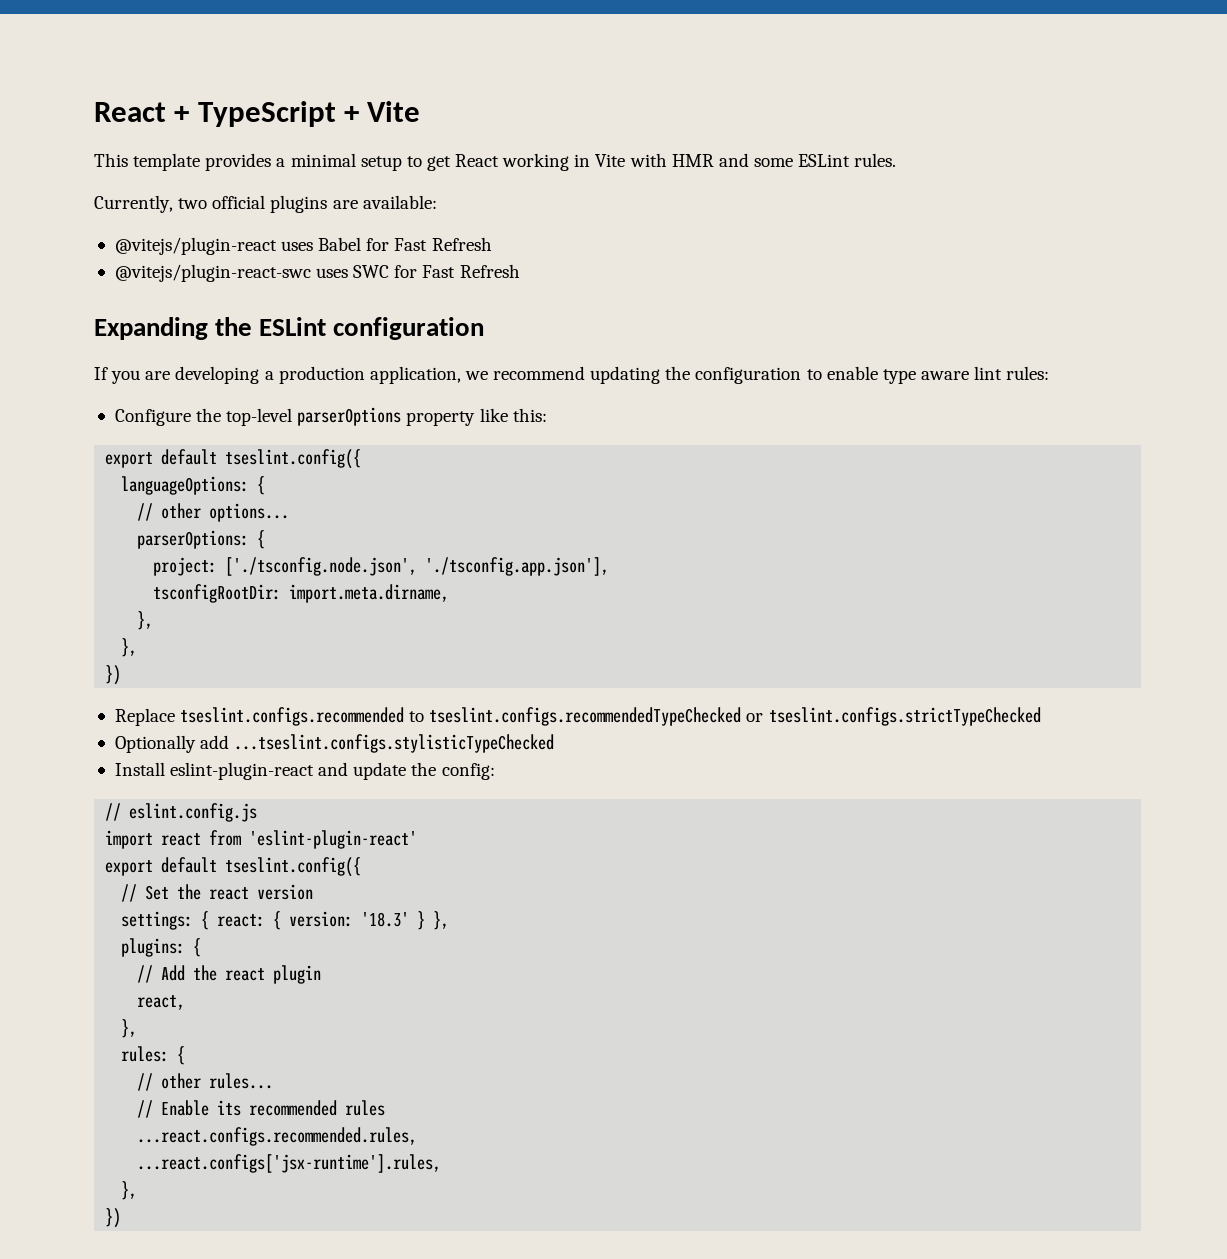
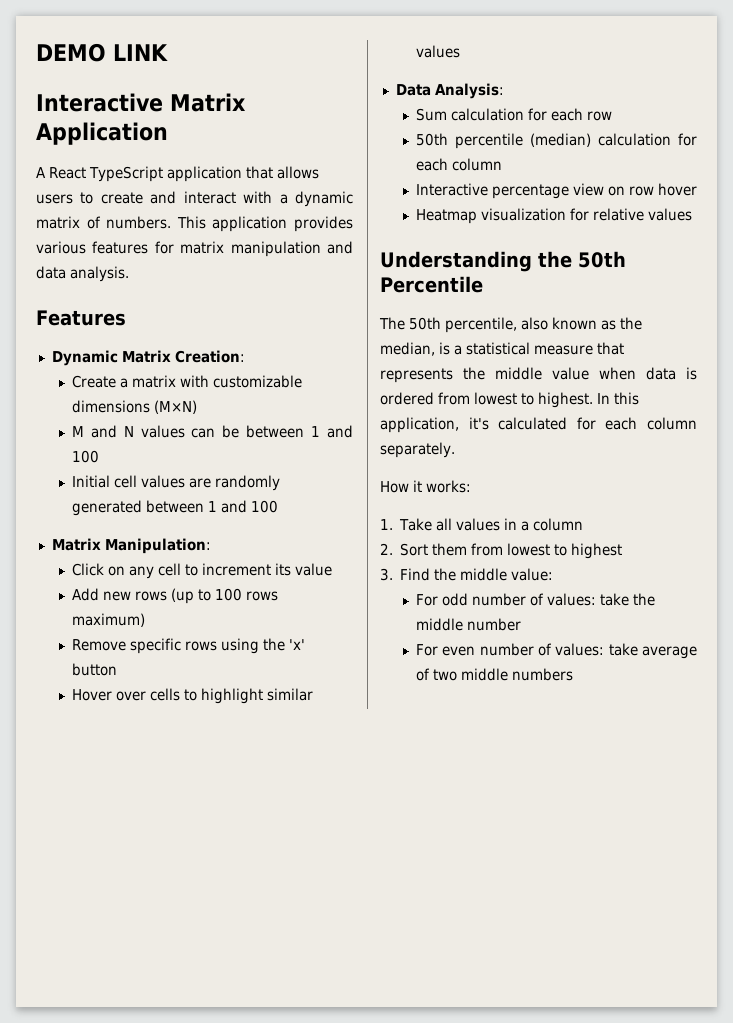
- React + TypeScript + Vite
- This template provides a minimal setup to get React working in Vite with HMR and some ESLint rules.
- Currently, two official plugins are available:
- @vitejs/plugin-react uses Babel for Fast Refresh
- @vitejs/plugin-react-swc uses SWC for Fast Refresh
- Expanding the ESLint configuration
- If you are developing a production application, we recommend updating the configuration to enable type aware lint rules:
- Configure the top-level parserOptions property like this:
- export default tseslint.config({
- languageOptions: {
- // other options...
- parserOptions: {
- project: ['./tsconfig.node.json', './tsconfig.app.json'],
- tsconfigRootDir: import.meta.dirname,
- },
- },
- })
- Replace tseslint.configs.recommended to tseslint.configs.recommendedTypeChecked or tseslint.configs.strictTypeChecked
- Optionally add ...tseslint.configs.stylisticTypeChecked
- Install eslint-plugin-react and update the config:
- // eslint.config.js
- import react from 'eslint-plugin-react'
- export default tseslint.config({
- // Set the react version
- settings: { react: { version: '18.3' } },
- plugins: {
- // Add the react plugin
- react,
- },
- rules: {
- // other rules...
- // Enable its recommended rules
- ...react.configs.recommended.rules,
- ...react.configs['jsx-runtime'].rules,
- },
- })
+ DEMO LINK
+ Interactive Matrix Application
+ A React TypeScript application that allows users to create and interact with a dynamic matrix of numbers. This application provides various features for matrix manipulation and data analysis.
+ Features
+ Dynamic Matrix Creation:
+ Create a matrix with customizable dimensions (M×N)
+ M and N values can be between 1 and 100
+ Initial cell values are randomly generated between 1 and 100
+ Matrix Manipulation:
+ Click on any cell to increment its value
+ Add new rows (up to 100 rows maximum)
+ Remove specific rows using the 'x' button
+ Hover over cells to highlight similar values
+ Data Analysis:
+ Sum calculation for each row
+ 50th percentile (median) calculation for each column
+ Interactive percentage view on row hover
+ Heatmap visualization for relative values
+ Understanding the 50th Percentile
+ The 50th percentile, also known as the median, is a statistical measure that represents the middle value when data is ordered from lowest to highest. In this application, it's calculated for each column separately.
+ How it works:
+ 1. Take all values in a column
+ 2. Sort them from lowest to highest
+ 3. Find the middle value:
+ For odd number of values: take the middle number
+ For even number of values: take average of two middle numbers

